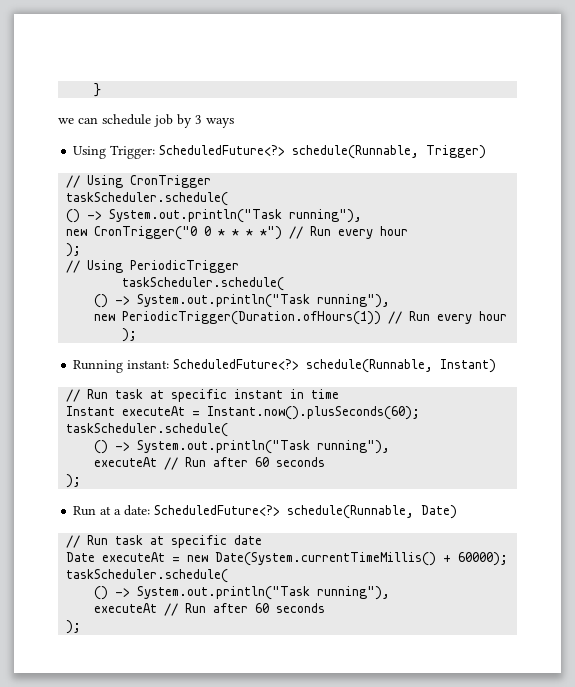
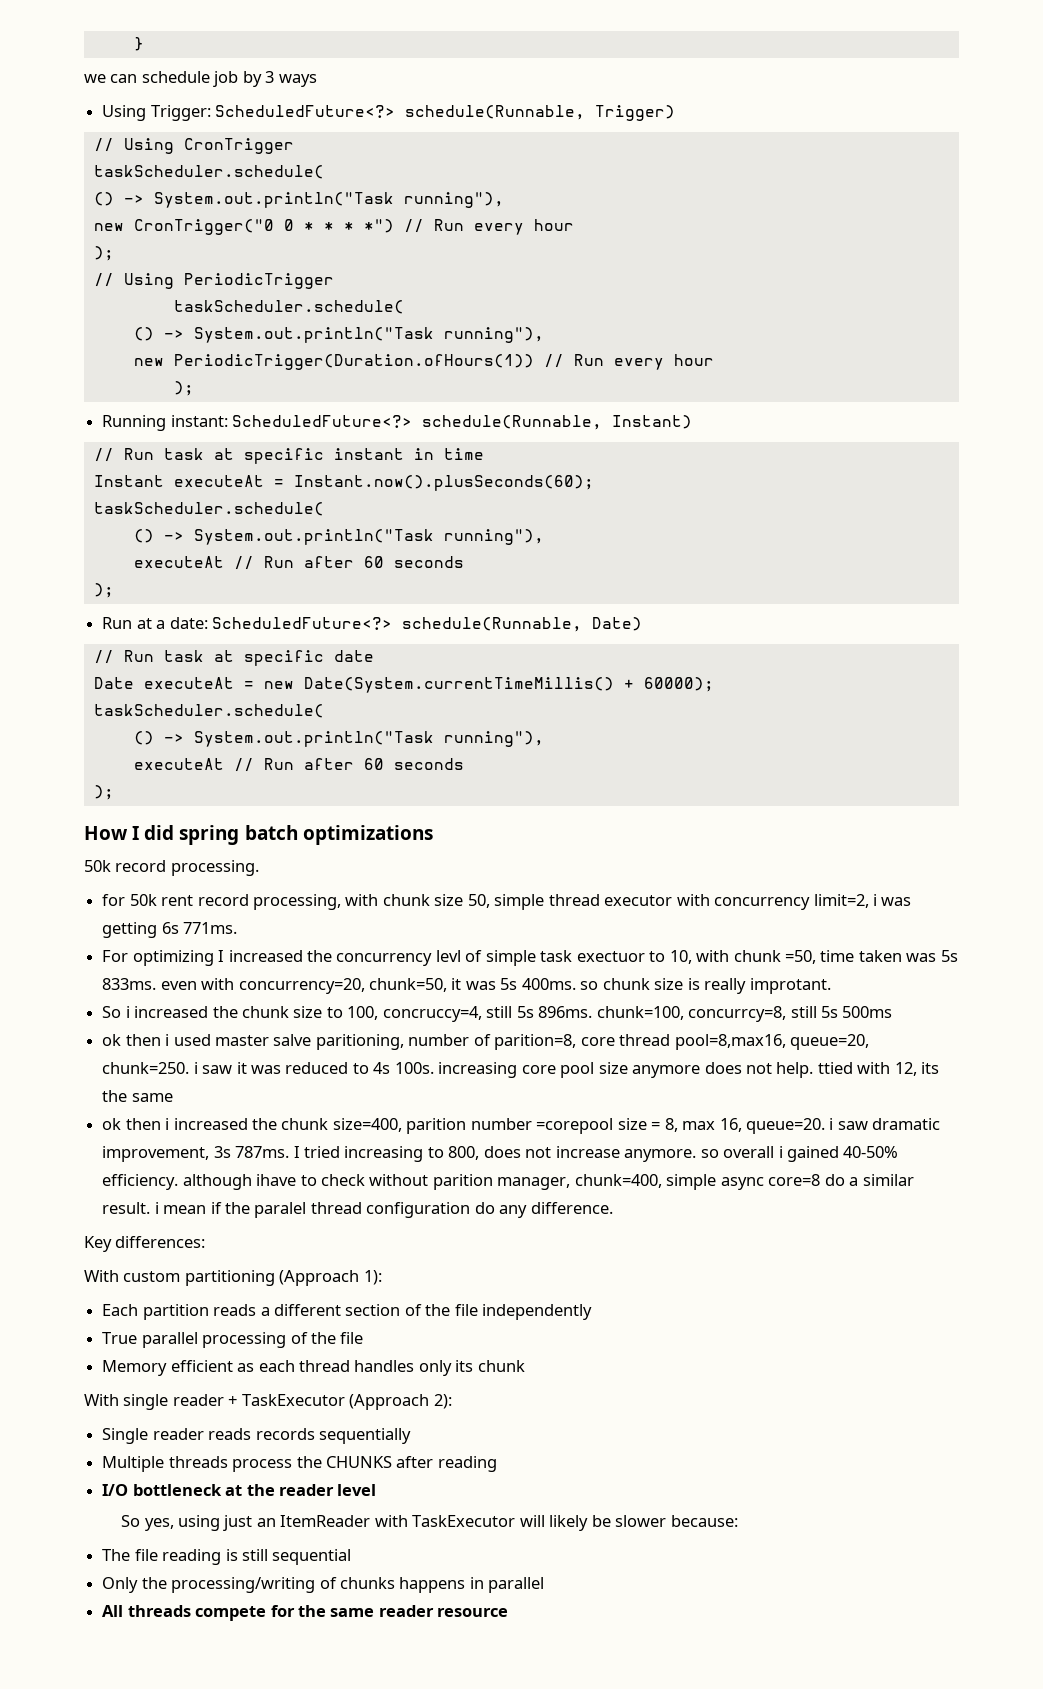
+ How I did spring batch optimizations
+ 50k record processing.
+ for 50k rent record processing, with chunk size 50, simple thread executor with concurrency limit=2, i was getting 6s 771ms.
+ For optimizing I increased the concurrency levl of simple task exectuor to 10, with chunk =50, time taken was 5s 833ms. even with concurrency=20, chunk=50, it was 5s 400ms. so chunk size is really improtant.
+ So i increased the chunk size to 100, concruccy=4, still 5s 896ms. chunk=100, concurrcy=8, still 5s 500ms
+ ok then i used master salve paritioning, number of parition=8, core thread pool=8,max16, queue=20, chunk=250. i saw it was reduced to 4s 100s. increasing core pool size anymore does not help. ttied with 12, its the same
+ ok then i increased the chunk size=400, parition number =corepool size = 8, max 16, queue=20. i saw dramatic improvement, 3s 787ms. I tried increasing to 800, does not increase anymore. so overall i gained 40-50% efficiency. although ihave to check without parition manager, chunk=400, simple async core=8 do a similar result. i mean if the paralel thread configuration do any difference.
+ Key differences:
+ With custom partitioning (Approach 1):
+ Each partition reads a different section of the file independently
+ True parallel processing of the file
+ Memory efficient as each thread handles only its chunk
+ With single reader + TaskExecutor (Approach 2):
+ Single reader reads records sequentially
+ Multiple threads process the CHUNKS after reading
+ I/O bottleneck at the reader level
+ So yes, using just an ItemReader with TaskExecutor will likely be slower because:
+ The file reading is still sequential
+ Only the processing/writing of chunks happens in parallel
+ All threads compete for the same reader resource

